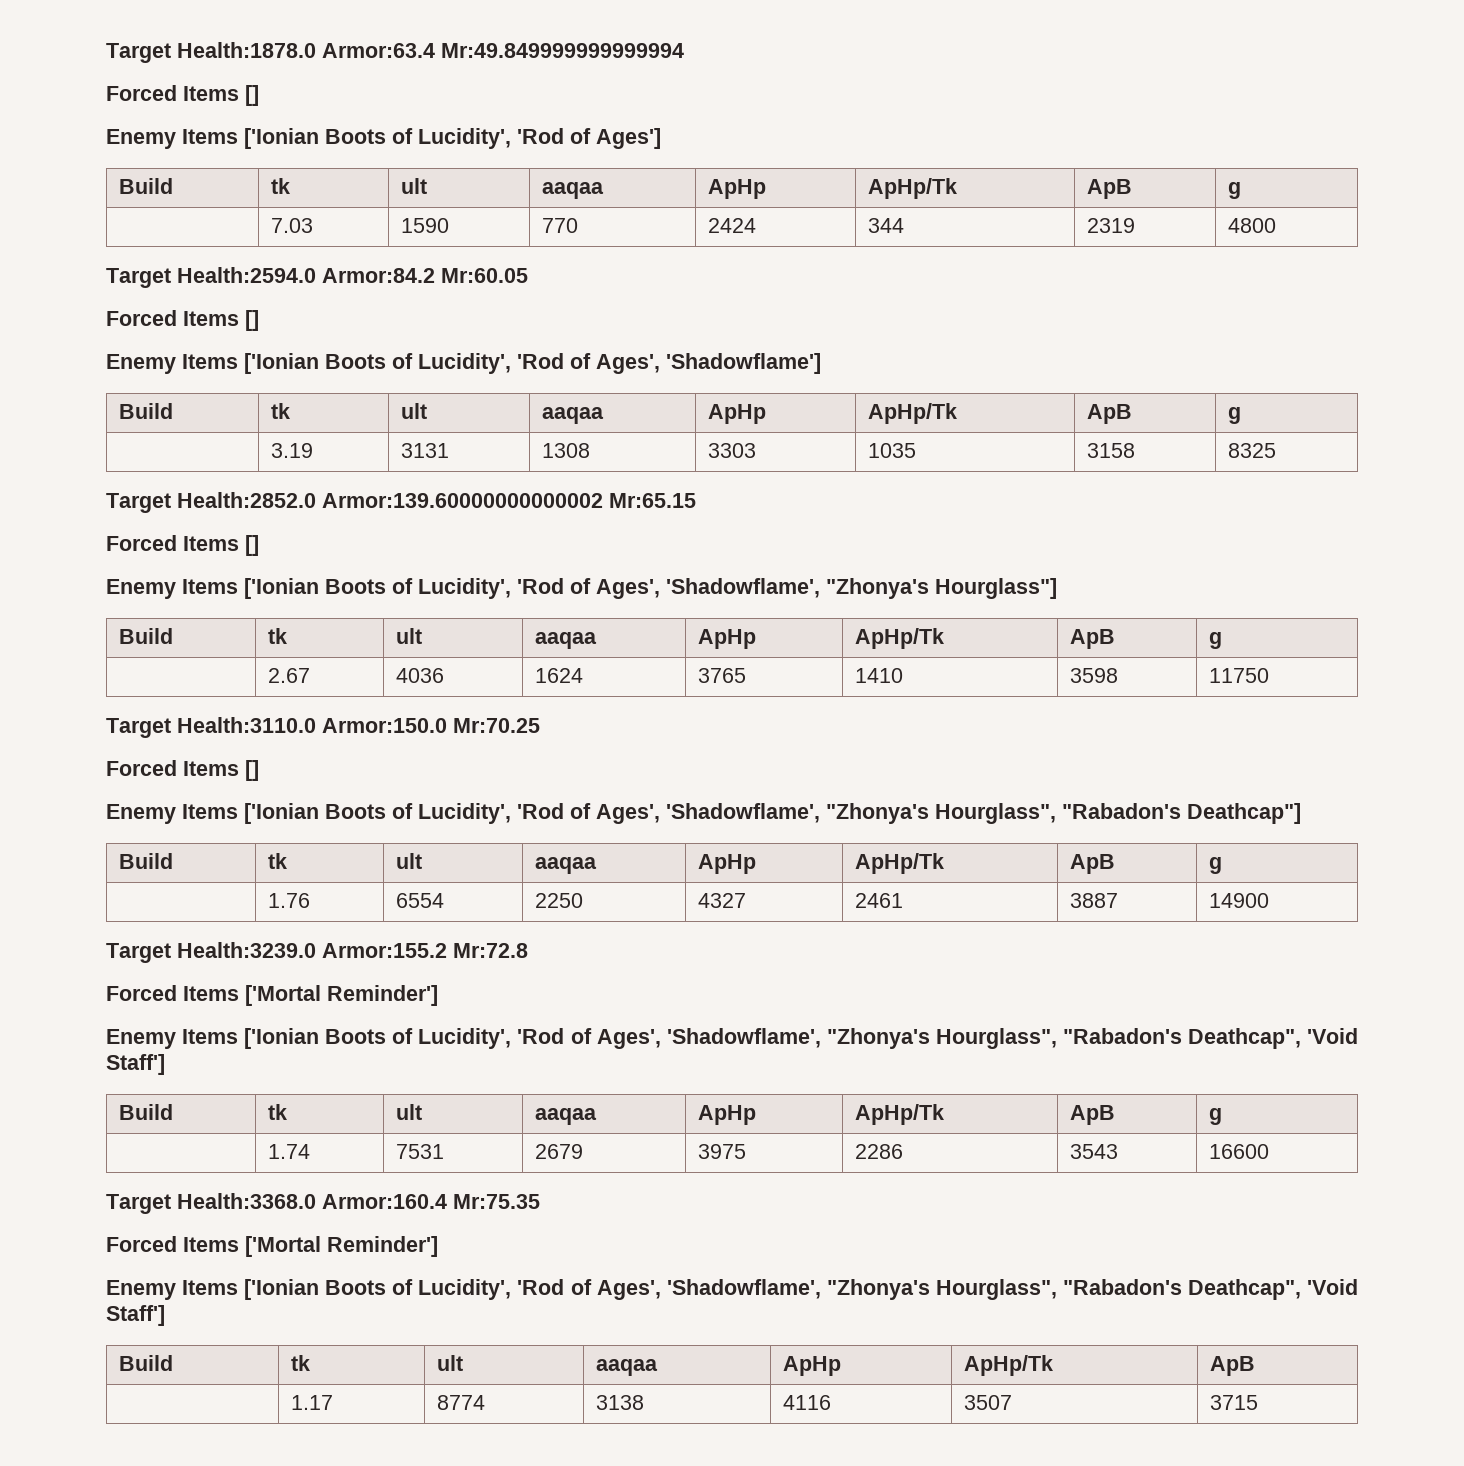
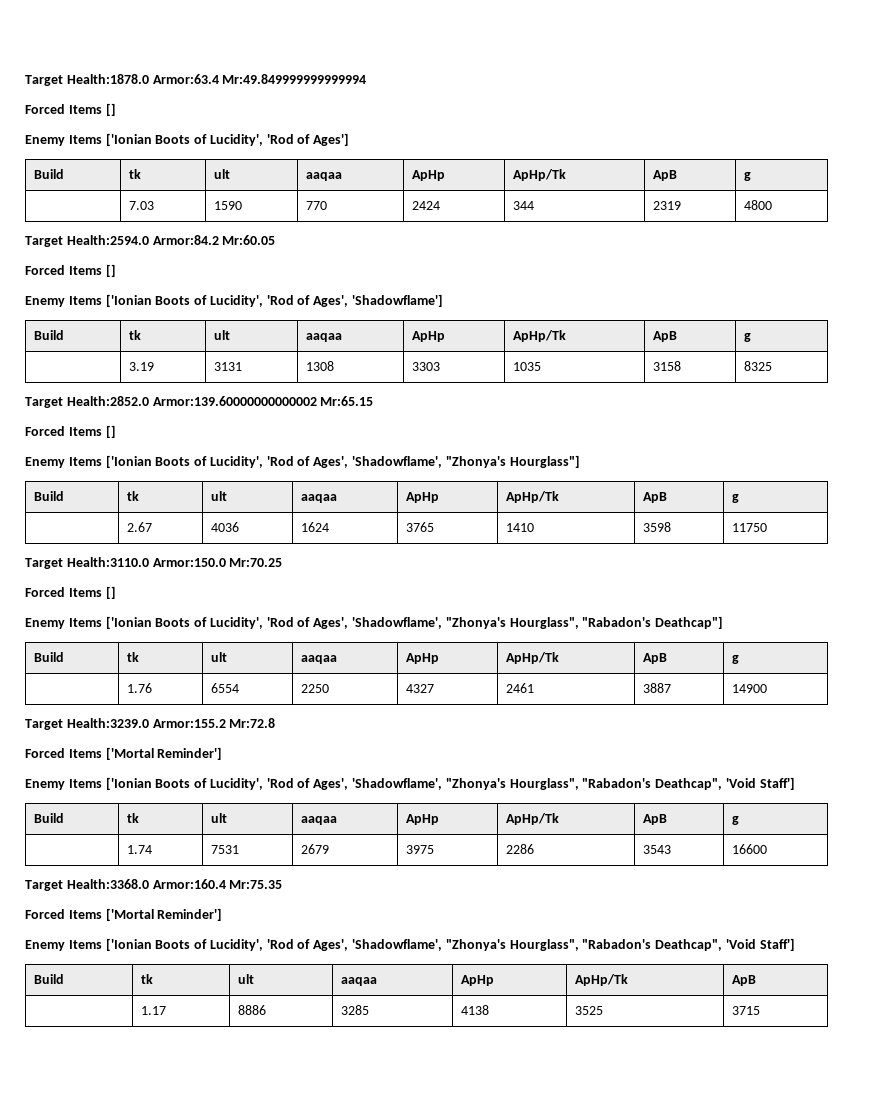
- | 1.17 | 8774 | 3138 | 4116 | 3507 | 3715
+ | 1.17 | 8886 | 3285 | 4138 | 3525 | 3715

